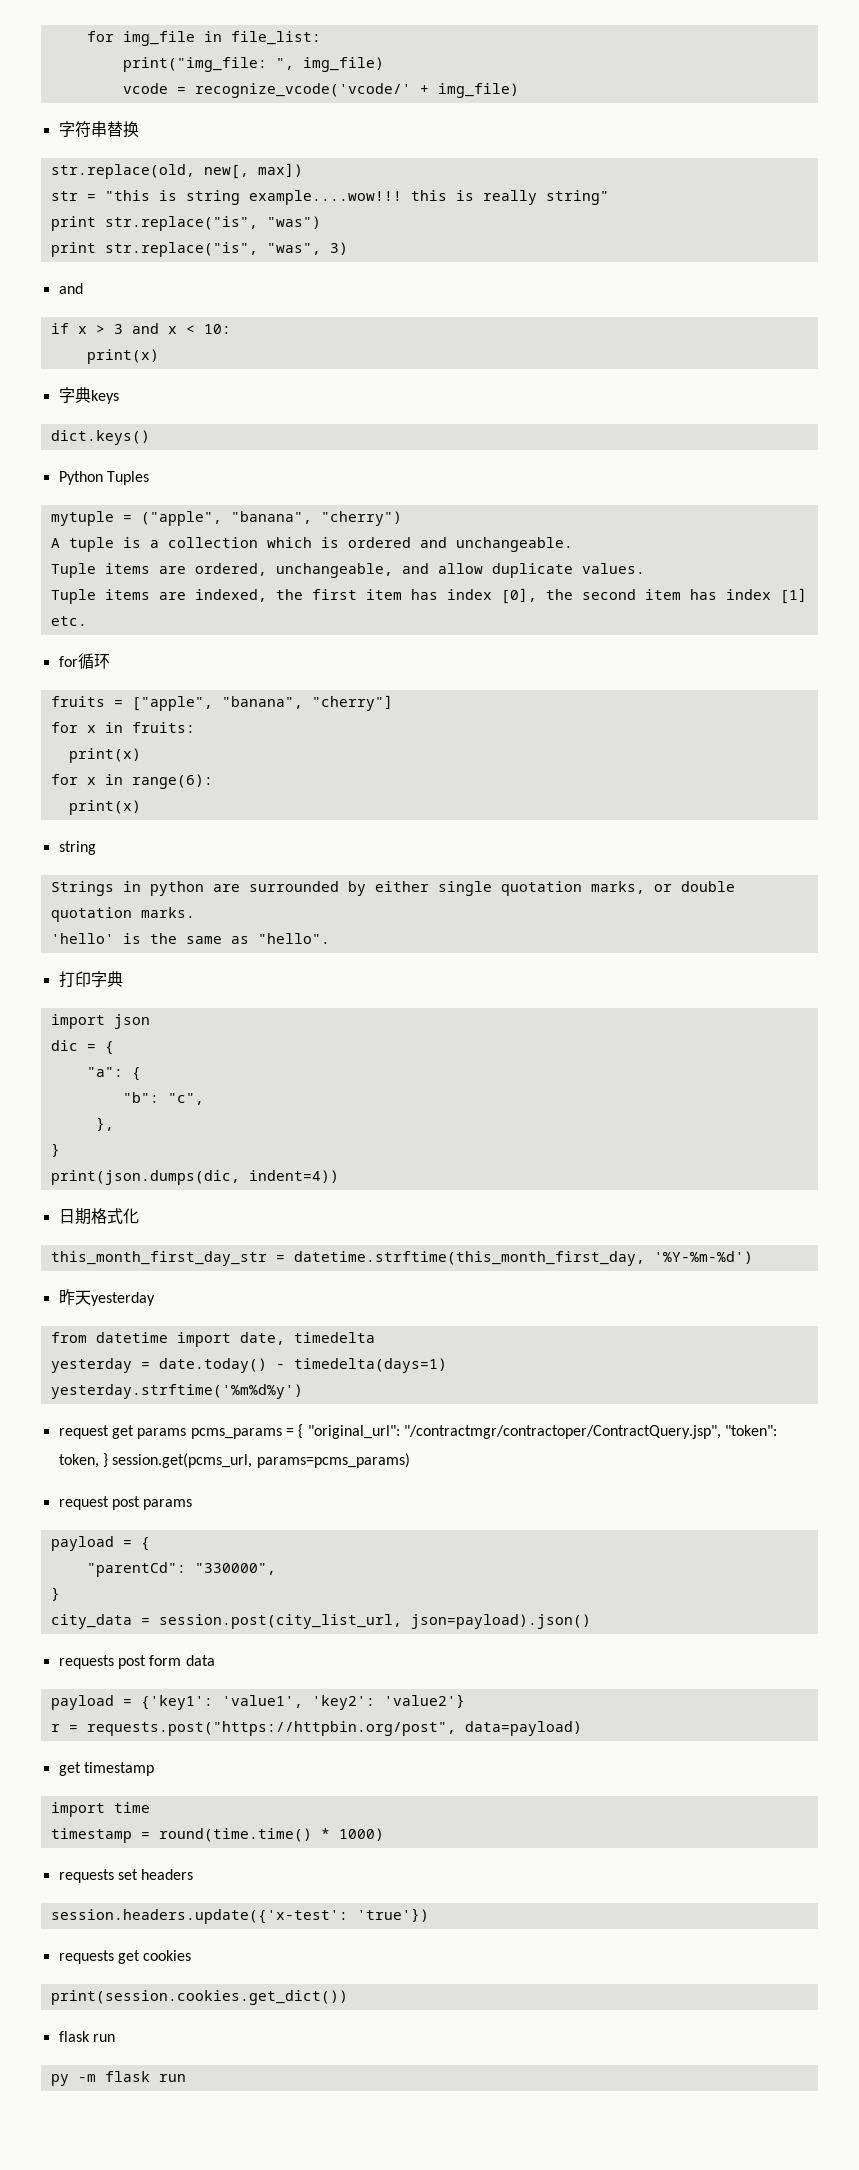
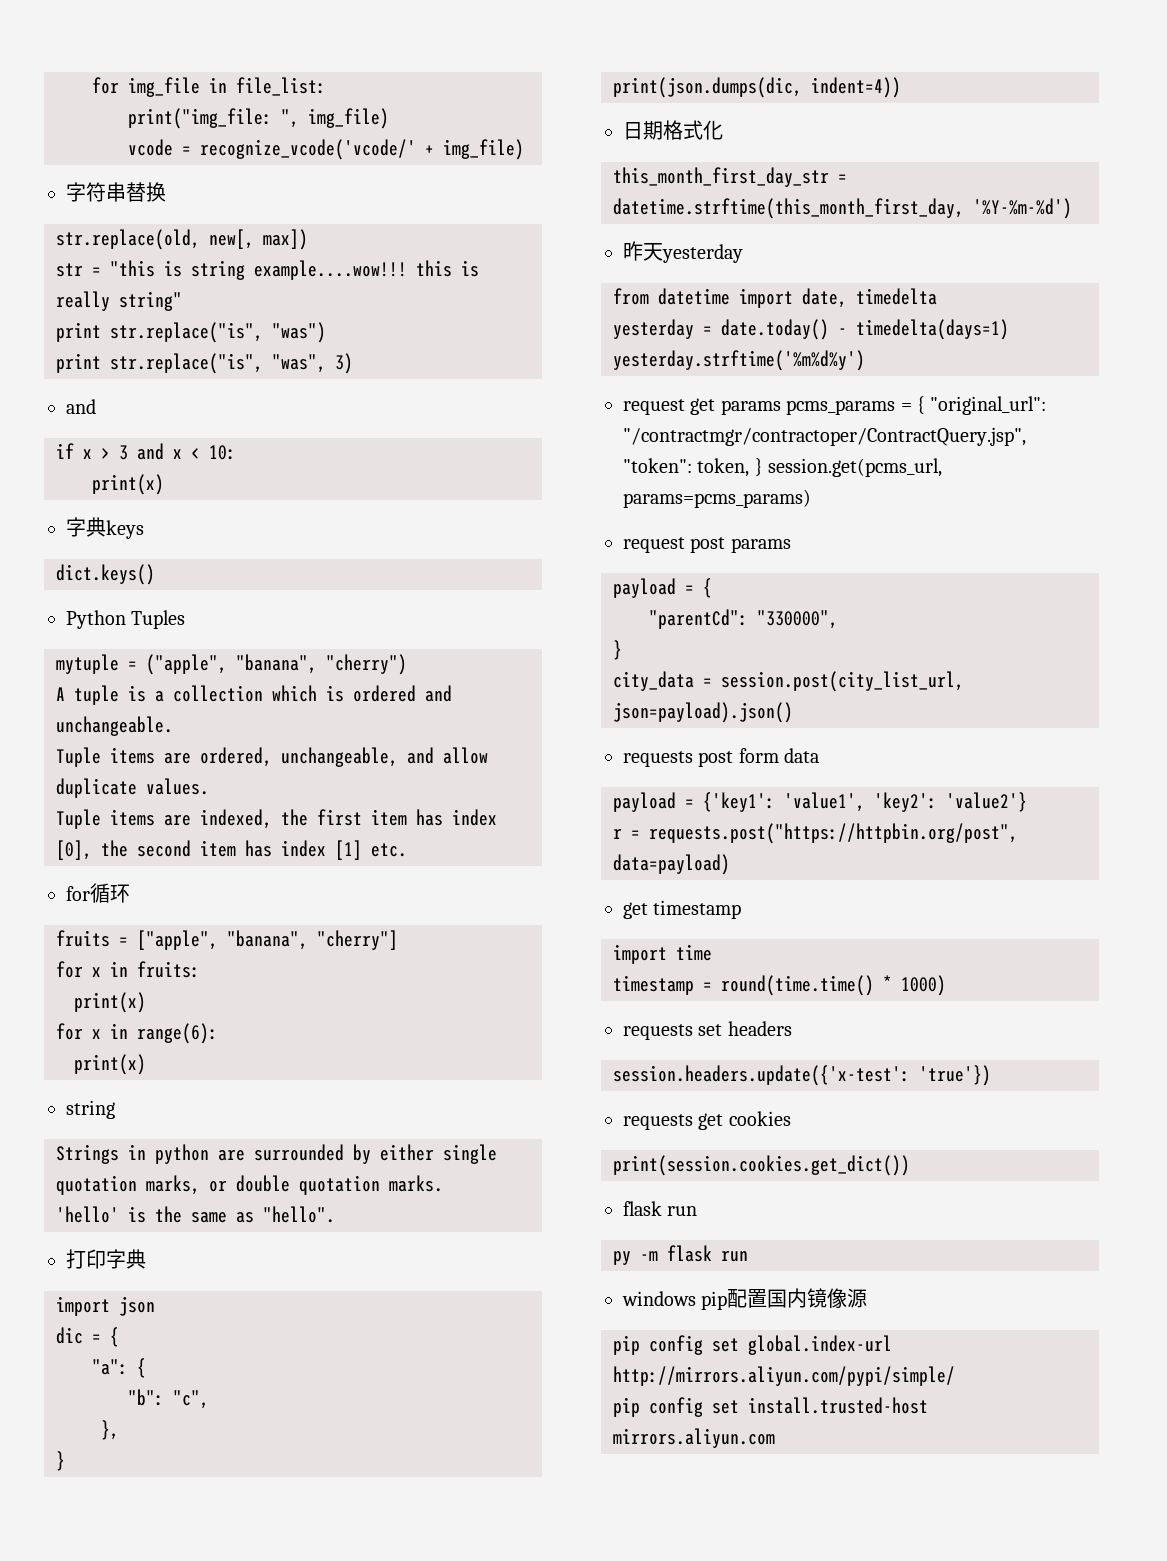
+ windows pip配置国内镜像源
+ pip config set global.index-url http://mirrors.aliyun.com/pypi/simple/
+ pip config set install.trusted-host mirrors.aliyun.com

